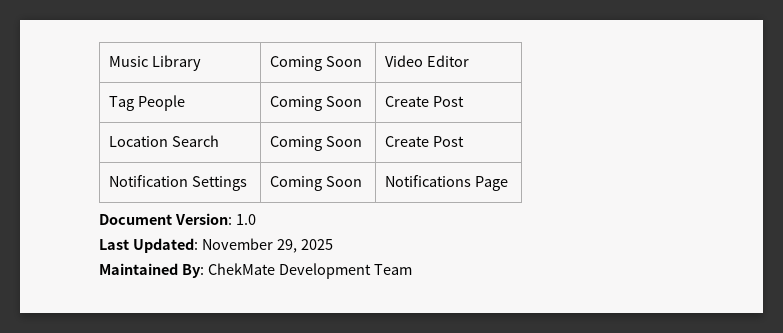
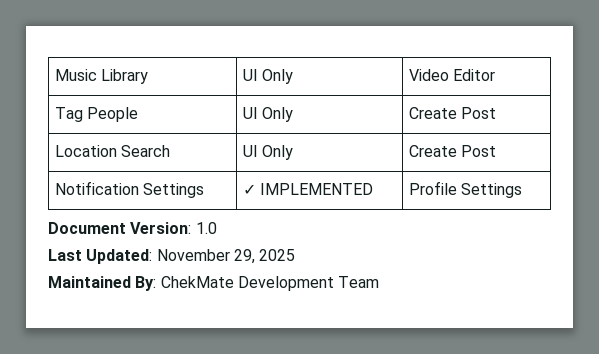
- Music Library | Coming Soon | Video Editor
+ Music Library | UI Only | Video Editor
- Tag People | Coming Soon | Create Post
+ Tag People | UI Only | Create Post
- Location Search | Coming Soon | Create Post
+ Location Search | UI Only | Create Post
- Notification Settings | Coming Soon | Notifications Page
+ Notification Settings | ✓ IMPLEMENTED | Profile Settings

